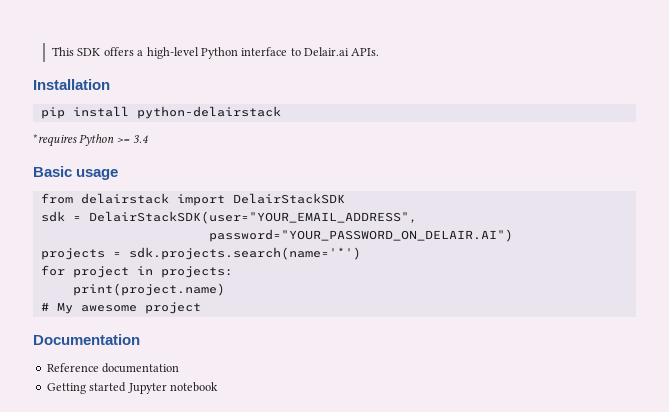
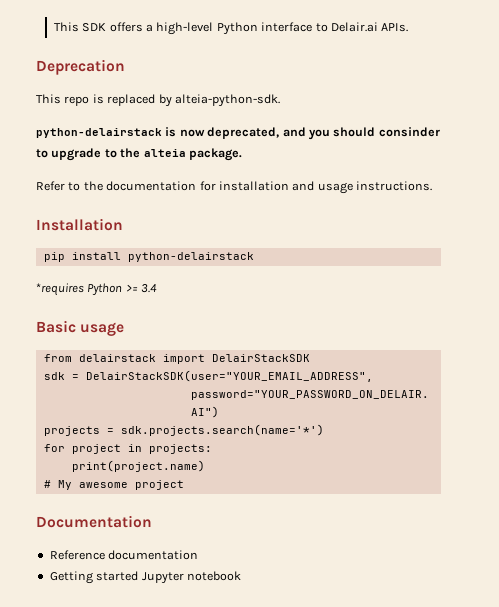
+ Deprecation
+ This repo is replaced by alteia-python-sdk.
+ python-delairstack is now deprecated, and you should consinder to upgrade to the alteia package.
+ Refer to the documentation for installation and usage instructions.

